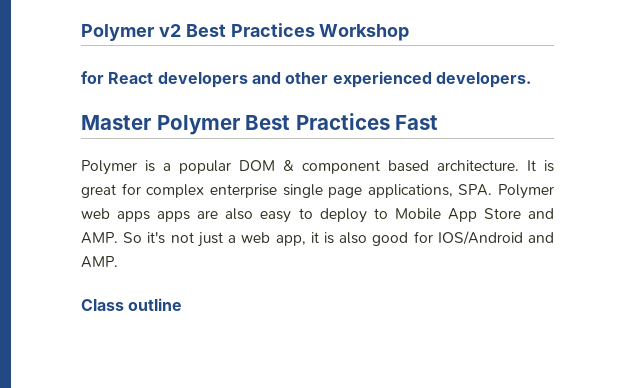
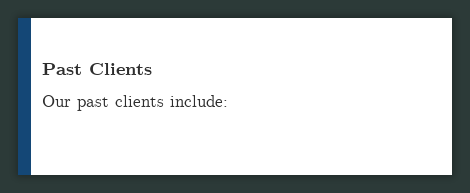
- Polymer v2 Best Practices Workshop
- for React developers and other experienced developers.
- Master Polymer Best Practices Fast
- Polymer is a popular DOM & component based architecture. It is great for complex enterprise single page applications, SPA. Polymer web apps apps are also easy to deploy to Mobile App Store and AMP. So it's not just a web app, it is also good for IOS/Android and AMP.
- Class outline
+ Past Clients
+ Our past clients include:

